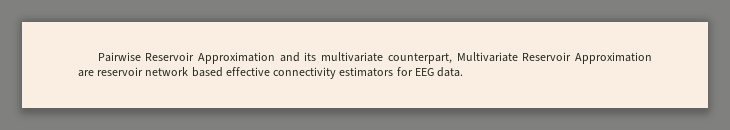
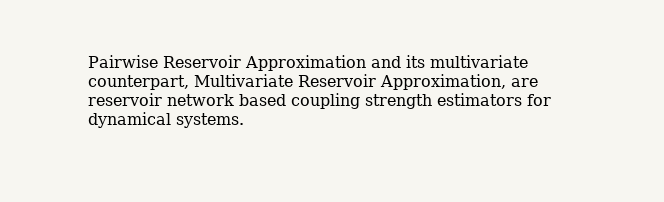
- Pairwise Reservoir Approximation and its multivariate counterpart, Multivariate Reservoir Approximation are reservoir network based effective connectivity estimators for EEG data.
+ Pairwise Reservoir Approximation and its multivariate counterpart, Multivariate Reservoir Approximation, are reservoir network based coupling strength estimators for dynamical systems.

